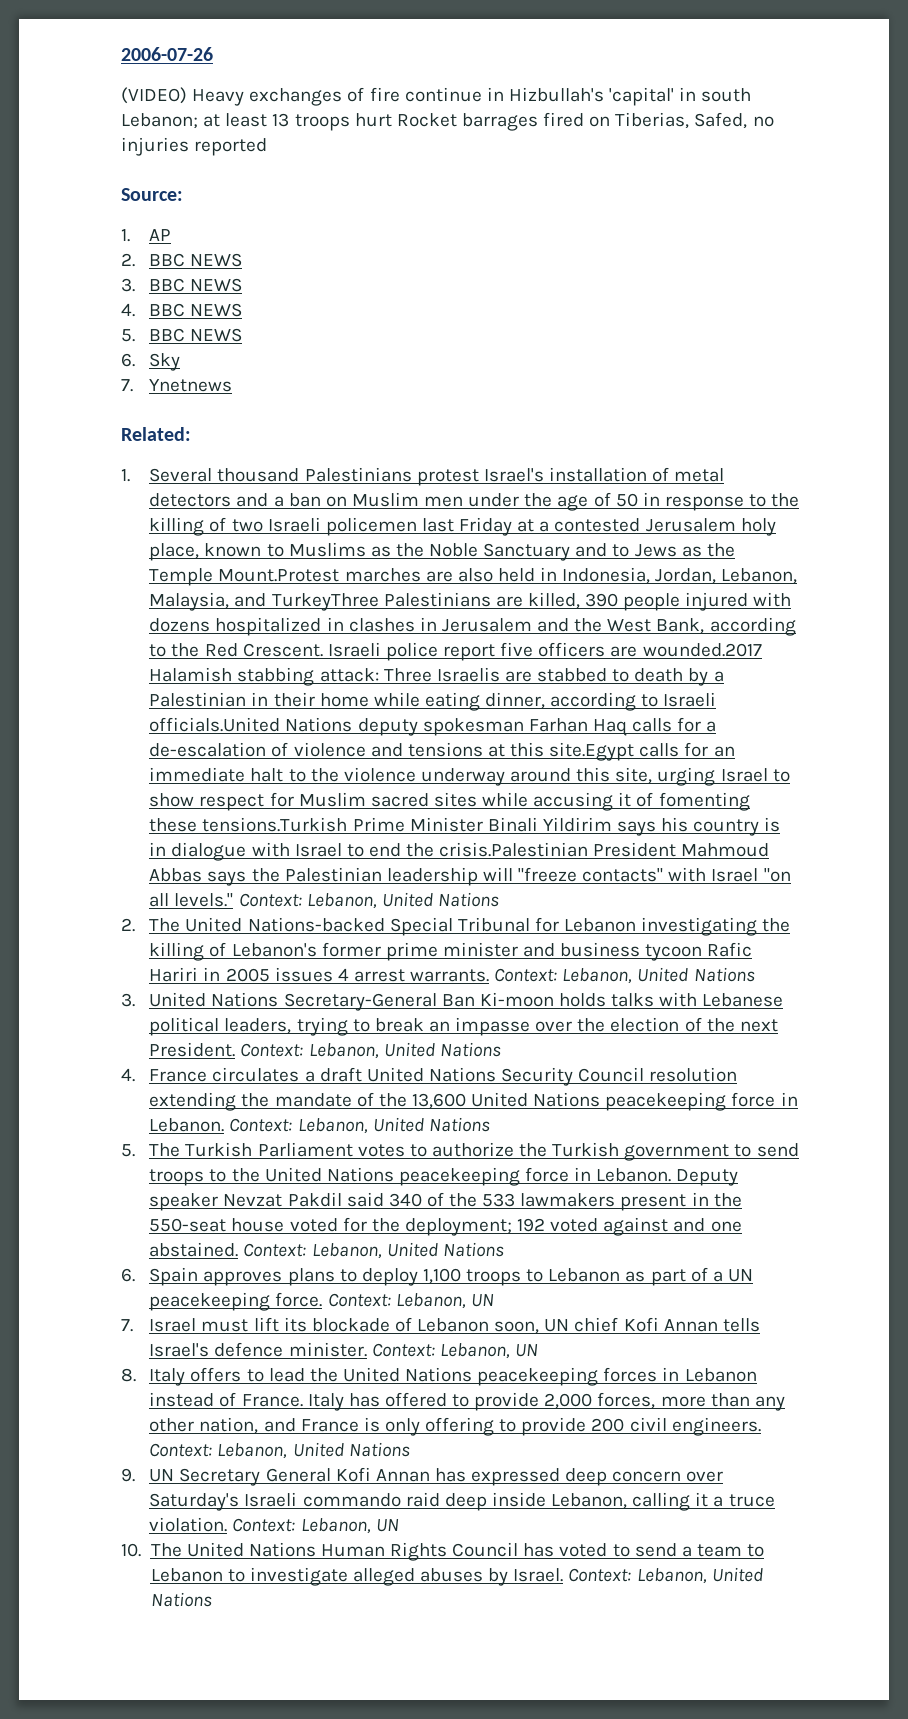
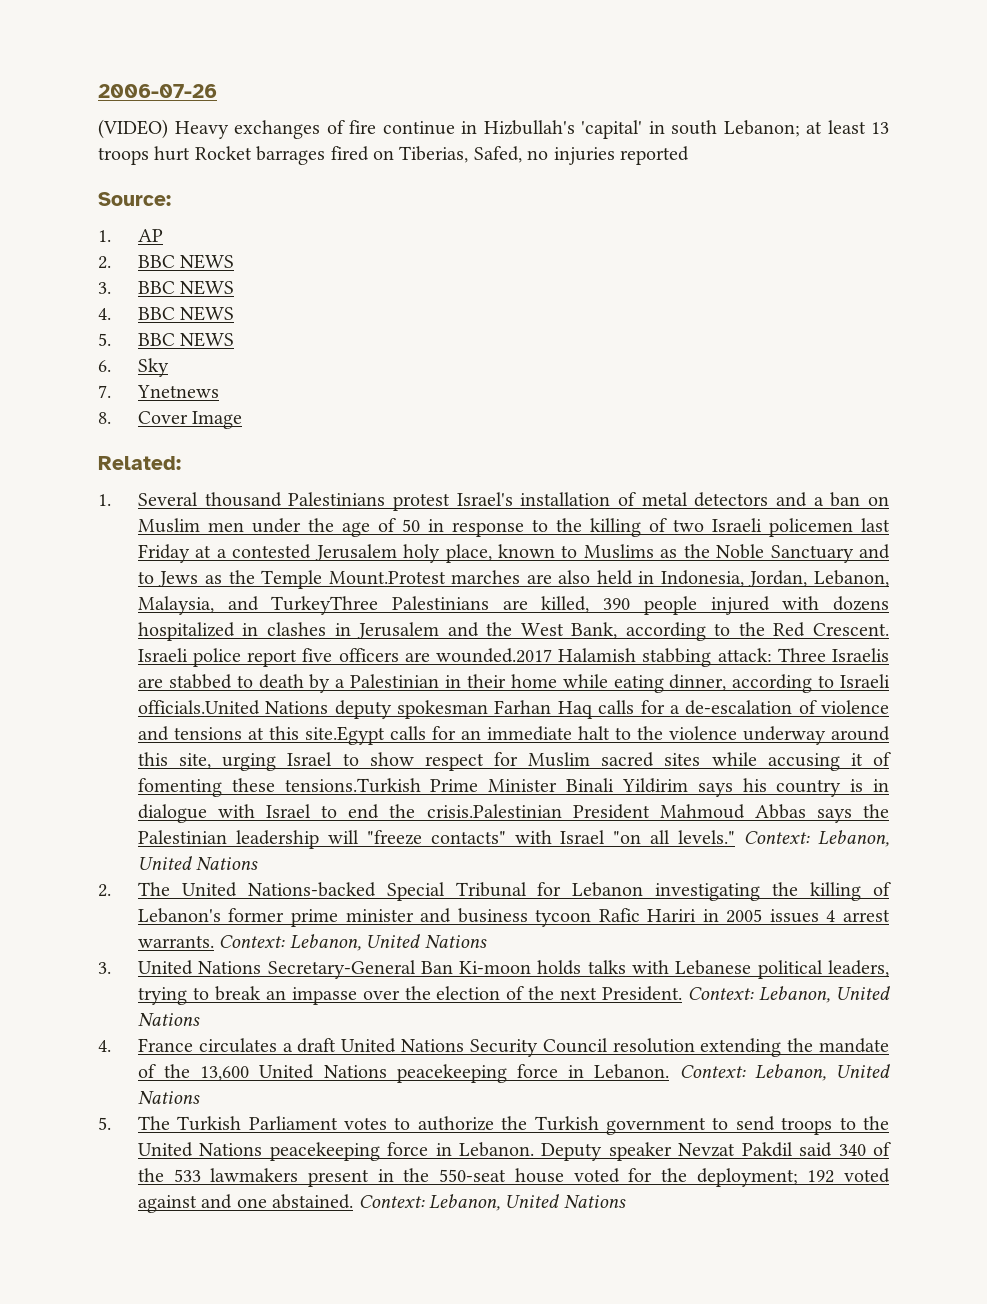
+ 8. Cover Image
- 6. Spain approves plans to deploy 1,100 troops to Lebanon as part of a UN peacekeeping force. Context: Lebanon, UN
- 7. Israel must lift its blockade of Lebanon soon, UN chief Kofi Annan tells Israel's defence minister. Context: Lebanon, UN
- 8. Italy offers to lead the United Nations peacekeeping forces in Lebanon instead of France. Italy has offered to provide 2,000 forces, more than any other nation, and France is only offering to provide 200 civil engineers. Context: Lebanon, United Nations
- 9. UN Secretary General Kofi Annan has expressed deep concern over Saturday's Israeli commando raid deep inside Lebanon, calling it a truce violation. Context: Lebanon, UN
- 10. The United Nations Human Rights Council has voted to send a team to Lebanon to investigate alleged abuses by Israel. Context: Lebanon, United Nations

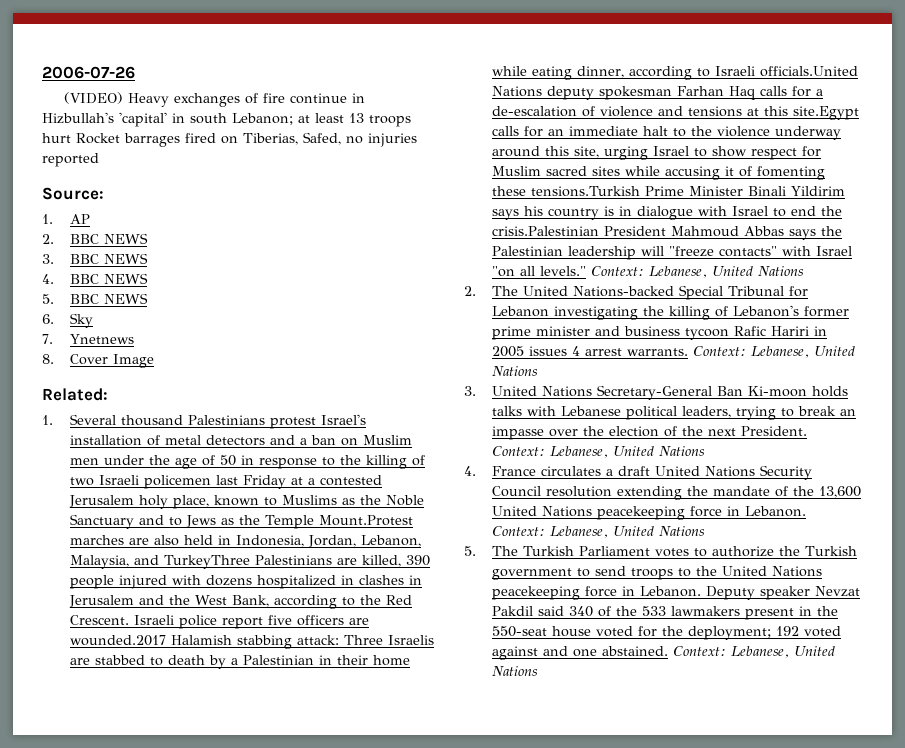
- Three Israelis are stabbed to death by a Palestinian in their home while eating dinner, according to Israeli officials.United Nations deputy spokesman Farhan Haq calls for a de-escalation of violence and tensions at this site.Egypt calls for an immediate halt to the violence underway around this site, urging Israel to show respect for Muslim sacred sites while accusing it of fomenting these tensions.Turkish Prime Minister Binali Yildirim says his country is in dialogue with Israel to end the crisis.Palestinian President Mahmoud Abbas says the Palestinian leadership will "freeze contacts" with Israel "on all levels." Context: Lebanon, United Nations
+ Three Israelis are stabbed to death by a Palestinian in their home while eating dinner, according to Israeli officials.United Nations deputy spokesman Farhan Haq calls for a de-escalation of violence and tensions at this site.Egypt calls for an immediate halt to the violence underway around this site, urging Israel to show respect for Muslim sacred sites while accusing it of fomenting these tensions.Turkish Prime Minister Binali Yildirim says his country is in dialogue with Israel to end the crisis.Palestinian President Mahmoud Abbas says the Palestinian leadership will "freeze contacts" with Israel "on all levels." Context: Lebanese, United Nations
- 2. The United Nations-backed Special Tribunal for Lebanon investigating the killing of Lebanon's former prime minister and business tycoon Rafic Hariri in 2005 issues 4 arrest warrants. Context: Lebanon, United Nations
+ 2. The United Nations-backed Special Tribunal for Lebanon investigating the killing of Lebanon's former prime minister and business tycoon Rafic Hariri in 2005 issues 4 arrest warrants. Context: Lebanese, United Nations
- 3. United Nations Secretary-General Ban Ki-moon holds talks with Lebanese political leaders, trying to break an impasse over the election of the next President. Context: Lebanon, United Nations
+ 3. United Nations Secretary-General Ban Ki-moon holds talks with Lebanese political leaders, trying to break an impasse over the election of the next President. Context: Lebanese, United Nations
- 4. France circulates a draft United Nations Security Council resolution extending the mandate of the 13,600 United Nations peacekeeping force in Lebanon. Context: Lebanon, United Nations
+ 4. France circulates a draft United Nations Security Council resolution extending the mandate of the 13,600 United Nations peacekeeping force in Lebanon. Context: Lebanese, United Nations
- Deputy speaker Nevzat Pakdil said 340 of the 533 lawmakers present in the 550-seat house voted for the deployment; 192 voted against and one abstained. Context: Lebanon, United Nations
+ Deputy speaker Nevzat Pakdil said 340 of the 533 lawmakers present in the 550-seat house voted for the deployment; 192 voted against and one abstained. Context: Lebanese, United Nations

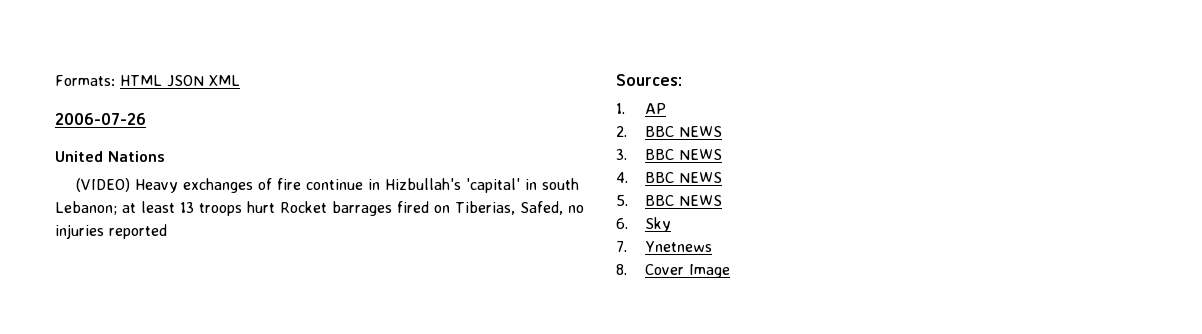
+ Formats: HTML JSON XML
+ United Nations
- Source:
+ Sources:
- Related:
- 1. Several thousand Palestinians protest Israel's installation of metal detectors and a ban on Muslim men under the age of 50 in response to the killing of two Israeli policemen last Friday at a contested Jerusalem holy place, known to Muslims as the Noble Sanctuary and to Jews as the Temple Mount.Protest marches are also held in Indonesia, Jordan, Lebanon, Malaysia, and TurkeyThree Palestinians are killed, 390 people injured with dozens hospitalized in clashes in Jerusalem and the West Bank, according to the Red Crescent. Israeli police report five officers are wounded.2017 Halamish stabbing attack: Three Israelis are stabbed to death by a Palestinian in their home while eating dinner, according to Israeli officials.United Nations deputy spokesman Farhan Haq calls for a de-escalation of violence and tensions at this site.Egypt calls for an immediate halt to the violence underway around this site, urging Israel to show respect for Muslim sacred sites while accusing it of fomenting these tensions.Turkish Prime Minister Binali Yildirim says his country is in dialogue with Israel to end the crisis.Palestinian President Mahmoud Abbas says the Palestinian leadership will "freeze contacts" with Israel "on all levels." Context: Lebanese, United Nations
- 2. The United Nations-backed Special Tribunal for Lebanon investigating the killing of Lebanon's former prime minister and business tycoon Rafic Hariri in 2005 issues 4 arrest warrants. Context: Lebanese, United Nations
- 3. United Nations Secretary-General Ban Ki-moon holds talks with Lebanese political leaders, trying to break an impasse over the election of the next President. Context: Lebanese, United Nations
- 4. France circulates a draft United Nations Security Council resolution extending the mandate of the 13,600 United Nations peacekeeping force in Lebanon. Context: Lebanese, United Nations
- 5. The Turkish Parliament votes to authorize the Turkish government to send troops to the United Nations peacekeeping force in Lebanon. Deputy speaker Nevzat Pakdil said 340 of the 533 lawmakers present in the 550-seat house voted for the deployment; 192 voted against and one abstained. Context: Lebanese, United Nations

